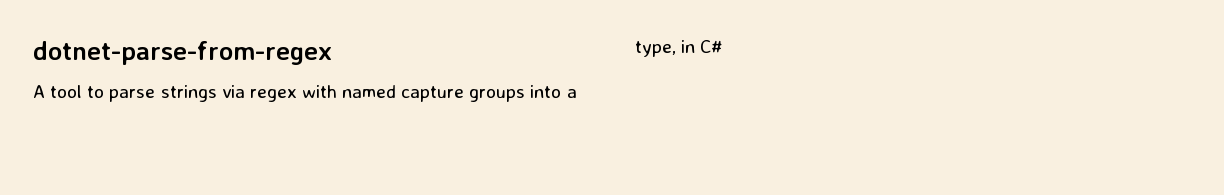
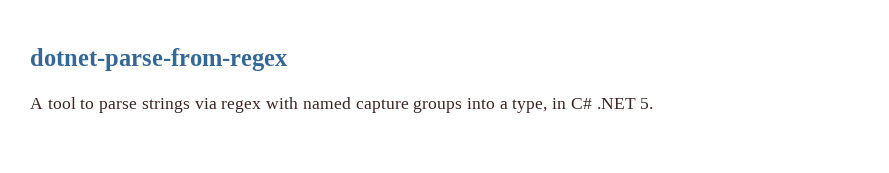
- A tool to parse strings via regex with named capture groups into a type, in C#
+ A tool to parse strings via regex with named capture groups into a type, in C# .NET 5.

